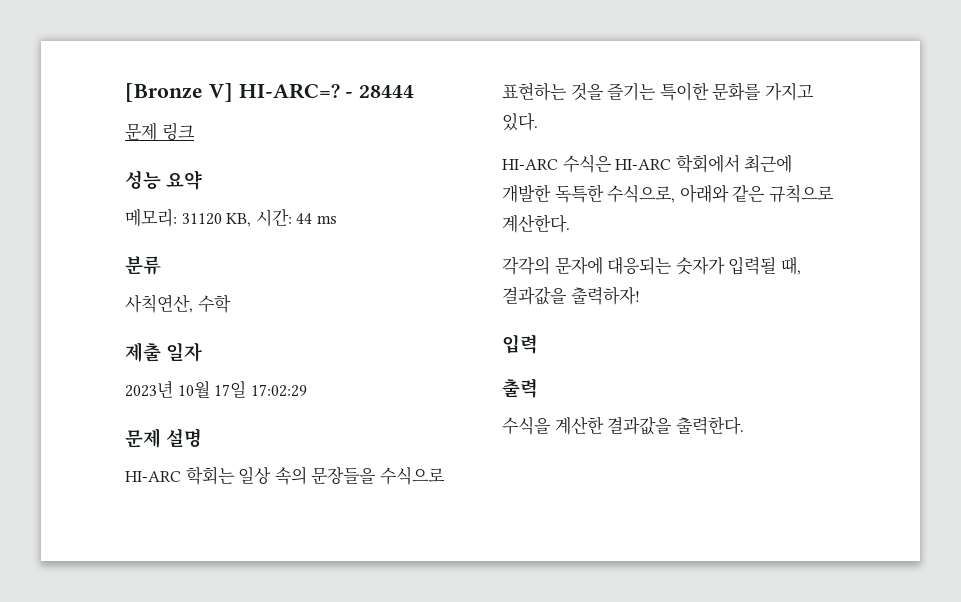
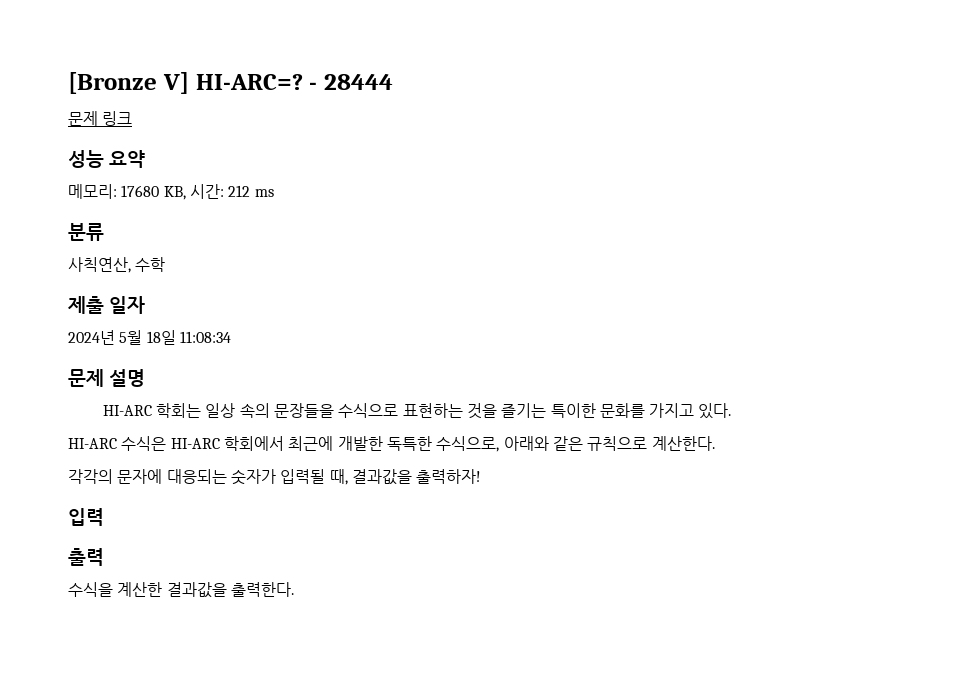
- 메모리: 31120 KB, 시간: 44 ms
+ 메모리: 17680 KB, 시간: 212 ms
- 2023년 10월 17일 17:02:29
+ 2024년 5월 18일 11:08:34

